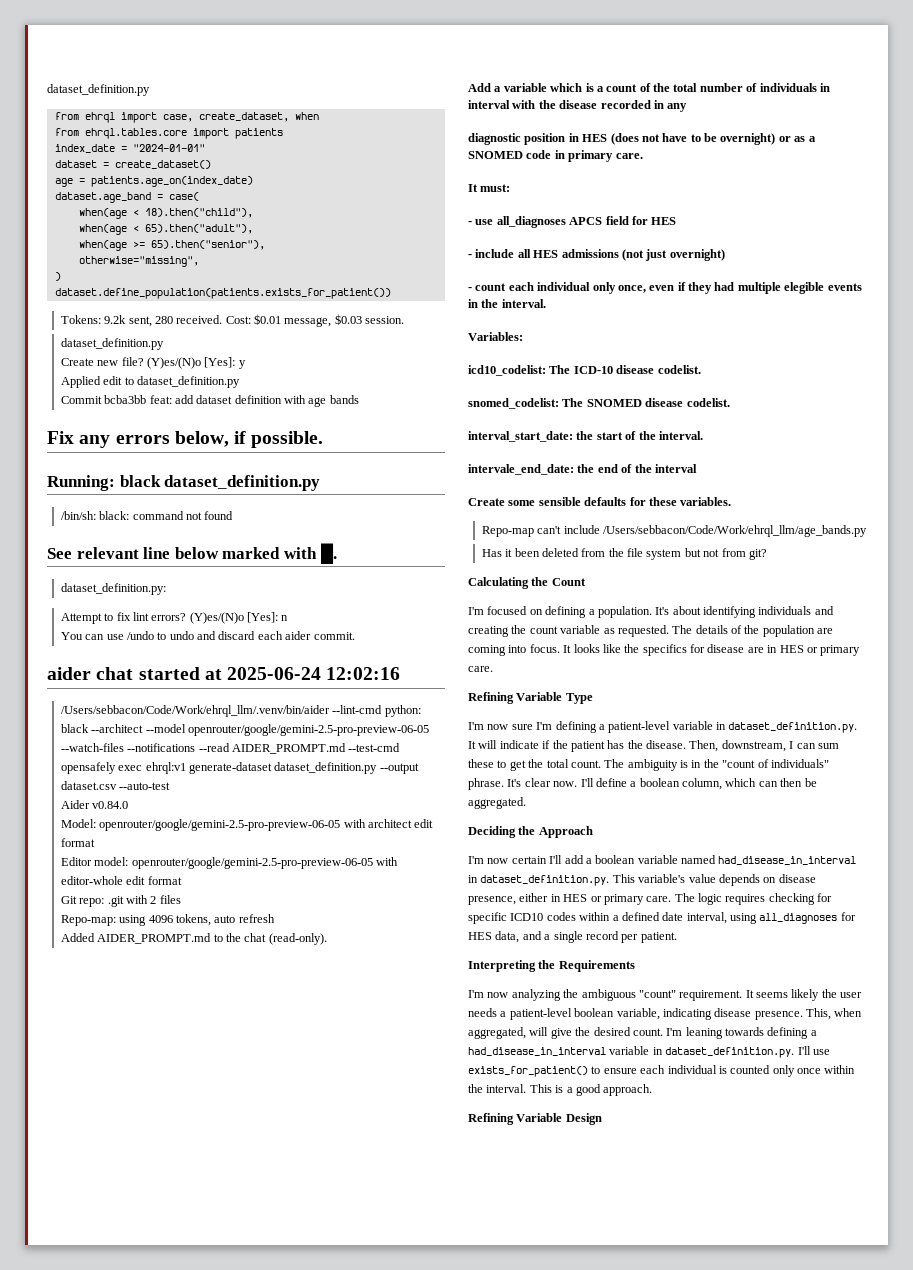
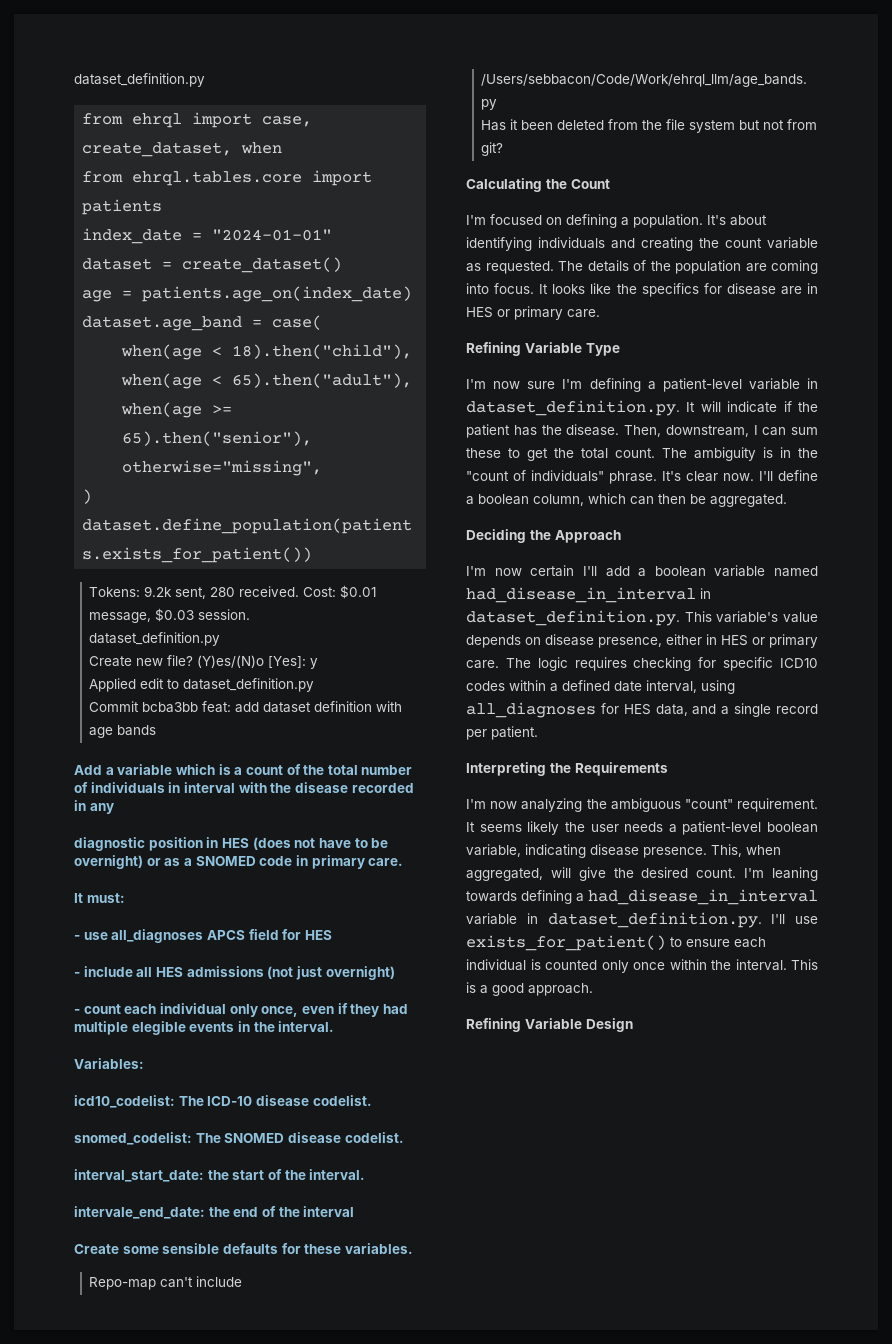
- Fix any errors below, if possible.
- Running: black dataset_definition.py
- /bin/sh: black: command not found
- See relevant line below marked with █.
- dataset_definition.py:
- Attempt to fix lint errors? (Y)es/(N)o [Yes]: n
- You can use /undo to undo and discard each aider commit.
- aider chat started at 2025-06-24 12:02:16
- /Users/sebbacon/Code/Work/ehrql_llm/.venv/bin/aider --lint-cmd python: black --architect --model openrouter/google/gemini-2.5-pro-preview-06-05 --watch-files --notifications --read AIDER_PROMPT.md --test-cmd opensafely exec ehrql:v1 generate-dataset dataset_definition.py --output dataset.csv --auto-test
- Aider v0.84.0
- Model: openrouter/google/gemini-2.5-pro-preview-06-05 with architect edit format
- Editor model: openrouter/google/gemini-2.5-pro-preview-06-05 with editor-whole edit format
- Git repo: .git with 2 files
- Repo-map: using 4096 tokens, auto refresh
- Added AIDER_PROMPT.md to the chat (read-only).

